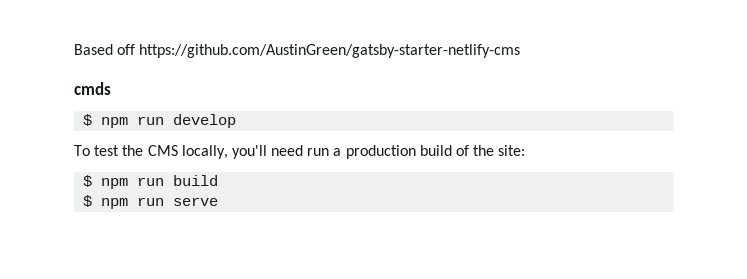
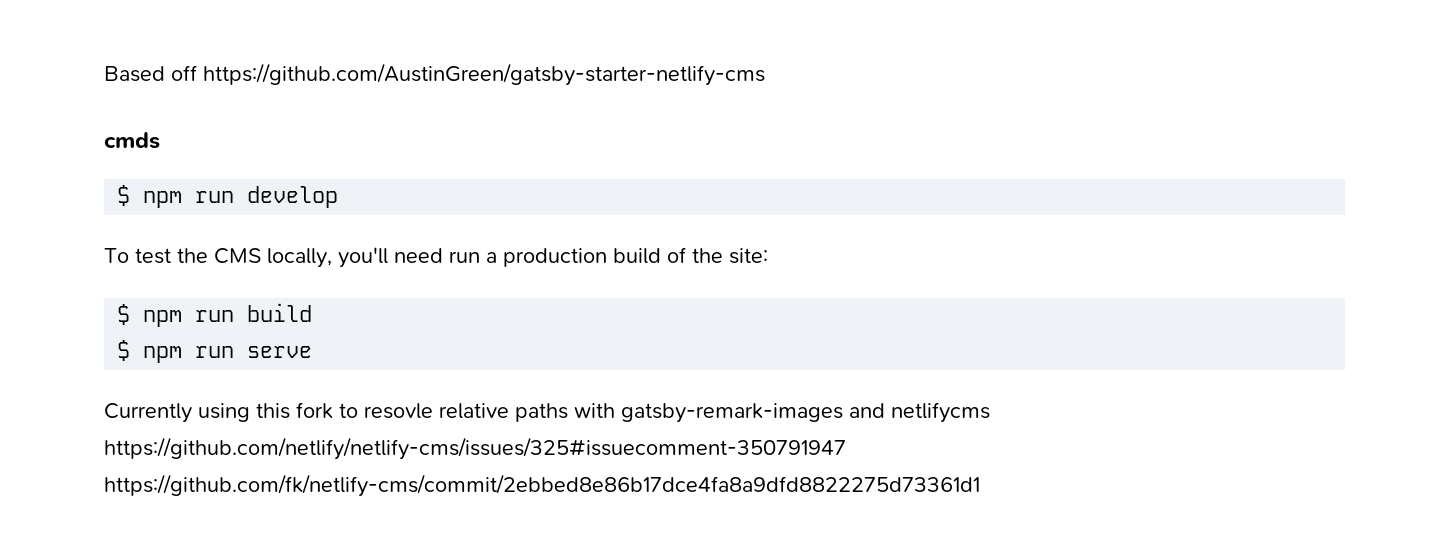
+ Currently using this fork to resovle relative paths with gatsby-remark-images and netlifycms https://github.com/netlify/netlify-cms/issues/325#issuecomment-350791947 https://github.com/fk/netlify-cms/commit/2ebbed8e86b17dce4fa8a9dfd8822275d73361d1

